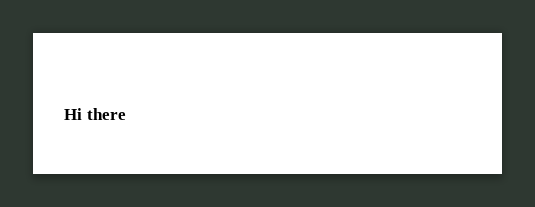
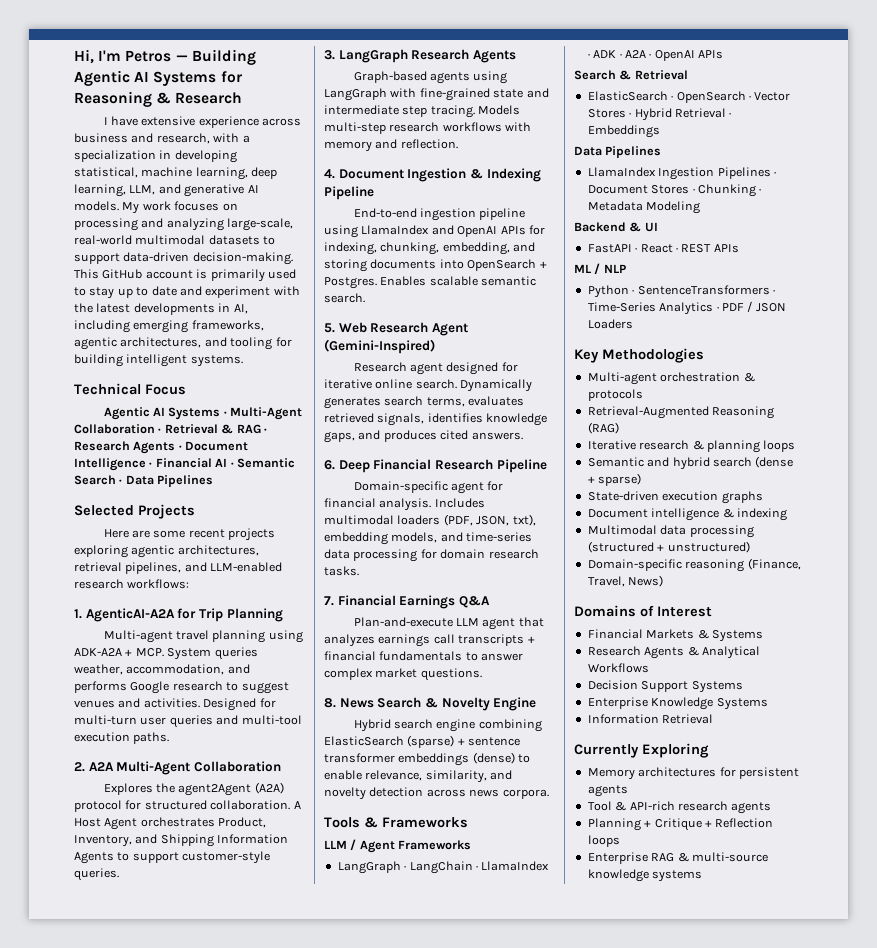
- Hi there
+ Hi, I'm Petros — Building Agentic AI Systems for Reasoning & Research
+ I have extensive experience across business and research, with a specialization in developing statistical, machine learning, deep learning, LLM, and generative AI models. My work focuses on processing and analyzing large-scale, real-world multimodal datasets to support data-driven decision-making. This GitHub account is primarily used to stay up to date and experiment with the latest developments in AI, including emerging frameworks, agentic architectures, and tooling for building intelligent systems.
+ Technical Focus
+ Agentic AI Systems · Multi-Agent Collaboration · Retrieval & RAG · Research Agents · Document Intelligence · Financial AI · Semantic Search · Data Pipelines
+ Selected Projects
+ Here are some recent projects exploring agentic architectures, retrieval pipelines, and LLM-enabled research workflows:
+ 1. AgenticAI-A2A for Trip Planning
+ Multi-agent travel planning using ADK-A2A + MCP. System queries weather, accommodation, and performs Google research to suggest venues and activities. Designed for multi-turn user queries and multi-tool execution paths.
+ 2. A2A Multi-Agent Collaboration
+ Explores the agent2Agent (A2A) protocol for structured collaboration. A Host Agent orchestrates Product, Inventory, and Shipping Information Agents to support customer-style queries.
+ 3. LangGraph Research Agents
+ Graph-based agents using LangGraph with fine-grained state and intermediate step tracing. Models multi-step research workflows with memory and reflection.
+ 4. Document Ingestion & Indexing Pipeline
+ End-to-end ingestion pipeline using LlamaIndex and OpenAI APIs for indexing, chunking, embedding, and storing documents into OpenSearch + Postgres. Enables scalable semantic search.
+ 5. Web Research Agent (Gemini-Inspired)
+ Research agent designed for iterative online search. Dynamically generates search terms, evaluates retrieved signals, identifies knowledge gaps, and produces cited answers.
+ 6. Deep Financial Research Pipeline
+ Domain-specific agent for financial analysis. Includes multimodal loaders (PDF, JSON, txt), embedding models, and time-series data processing for domain research tasks.
+ 7. Financial Earnings Q&A
+ Plan-and-execute LLM agent that analyzes earnings call transcripts + financial fundamentals to answer complex market questions.
+ 8. News Search & Novelty Engine
+ Hybrid search engine combining ElasticSearch (sparse) + sentence transformer embeddings (dense) to enable relevance, similarity, and novelty detection across news corpora.
+ Tools & Frameworks
+ LLM / Agent Frameworks
+ LangGraph · LangChain · LlamaIndex · ADK · A2A · OpenAI APIs
+ Search & Retrieval
+ ElasticSearch · OpenSearch · Vector Stores · Hybrid Retrieval · Embeddings
+ Data Pipelines
+ LlamaIndex Ingestion Pipelines · Document Stores · Chunking · Metadata Modeling
+ Backend & UI
+ FastAPI · React · REST APIs
+ ML / NLP
+ Python · SentenceTransformers · Time-Series Analytics · PDF / JSON Loaders
+ Key Methodologies
+ Multi-agent orchestration & protocols
+ Retrieval-Augmented Reasoning (RAG)
+ Iterative research & planning loops
+ Semantic and hybrid search (dense + sparse)
+ State-driven execution graphs
+ Document intelligence & indexing
+ Multimodal data processing (structured + unstructured)
+ Domain-specific reasoning (Finance, Travel, News)
+ Domains of Interest
+ Financial Markets & Systems
+ Research Agents & Analytical Workflows
+ Decision Support Systems
+ Enterprise Knowledge Systems
+ Information Retrieval
+ Currently Exploring
+ Memory architectures for persistent agents
+ Tool & API-rich research agents
+ Planning + Critique + Reflection loops
+ Enterprise RAG & multi-source knowledge systems

